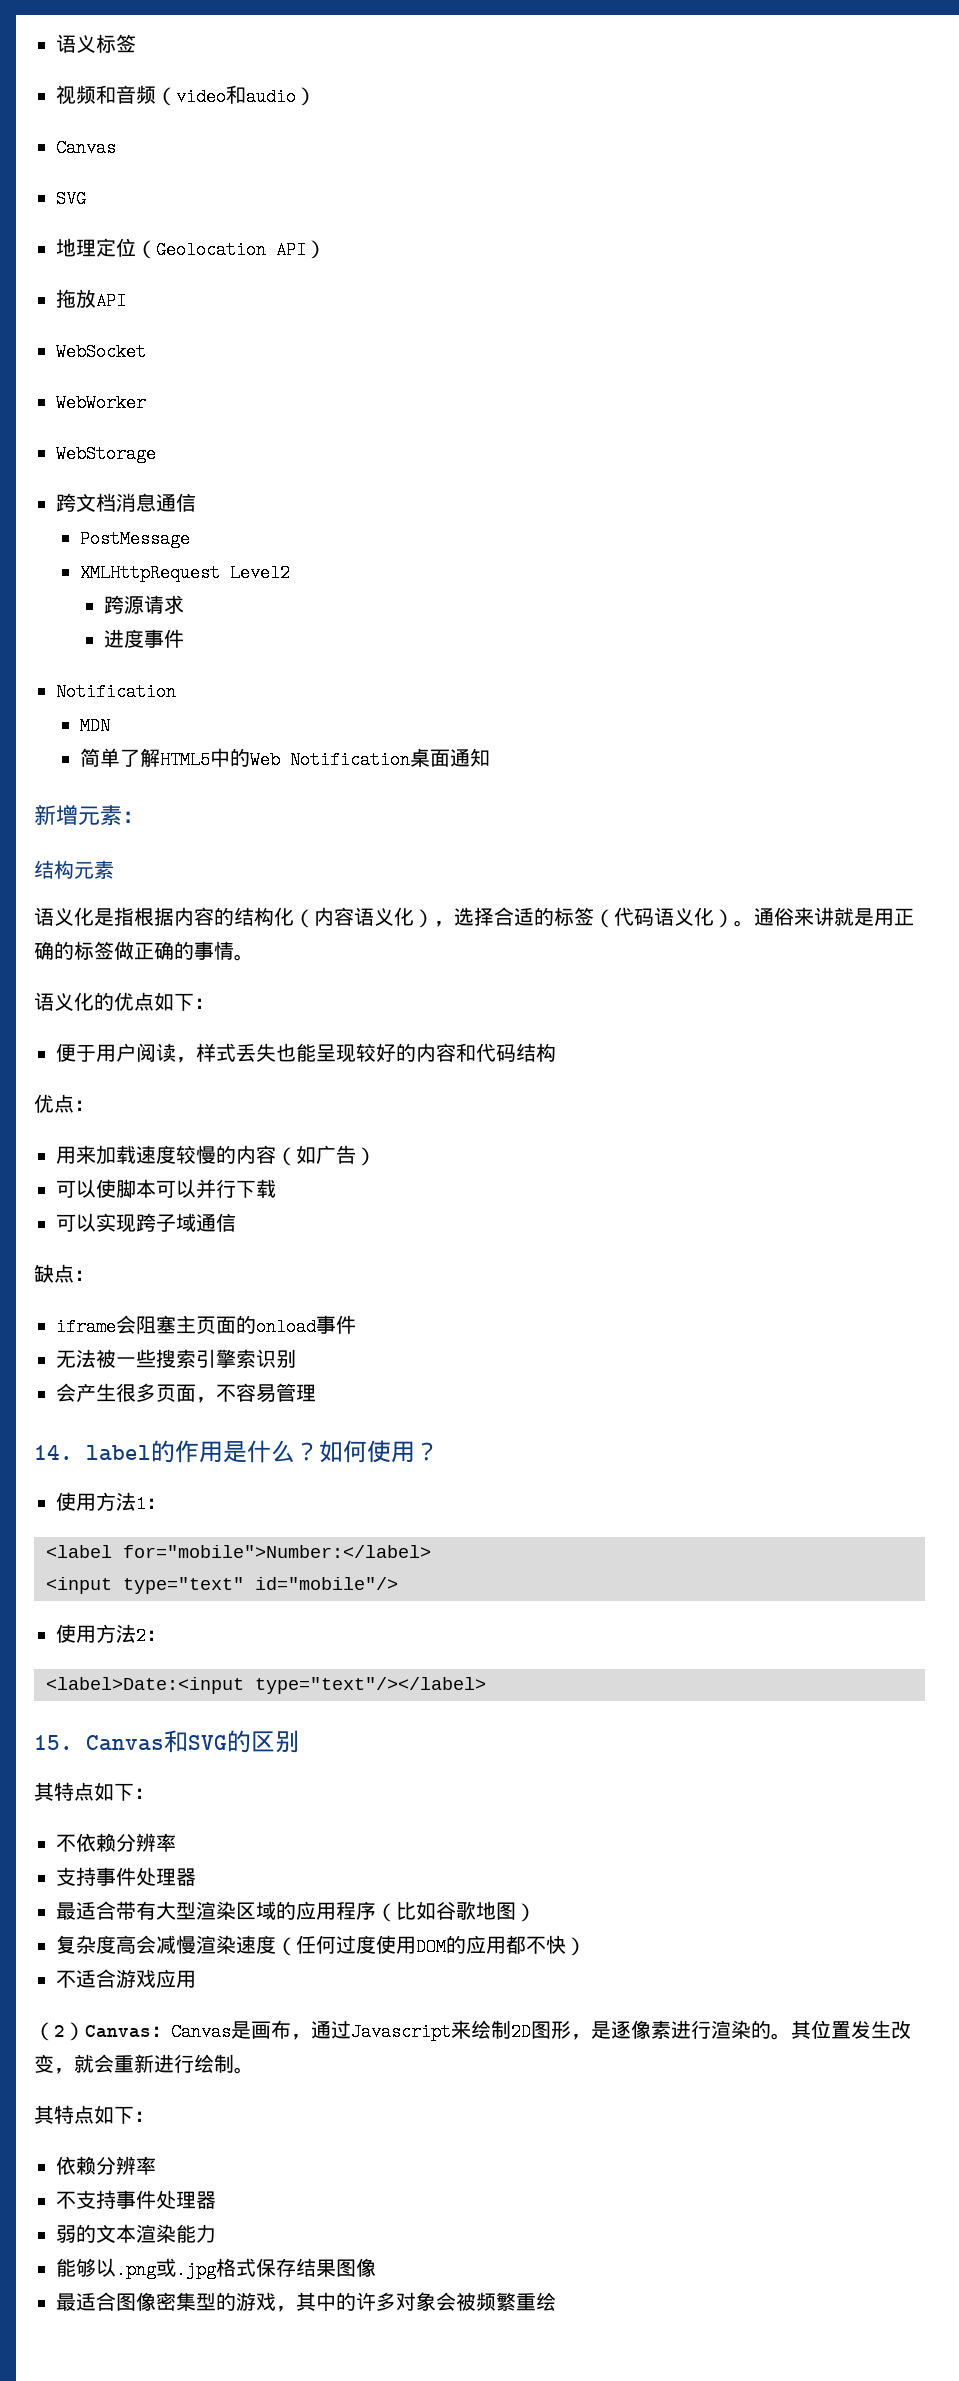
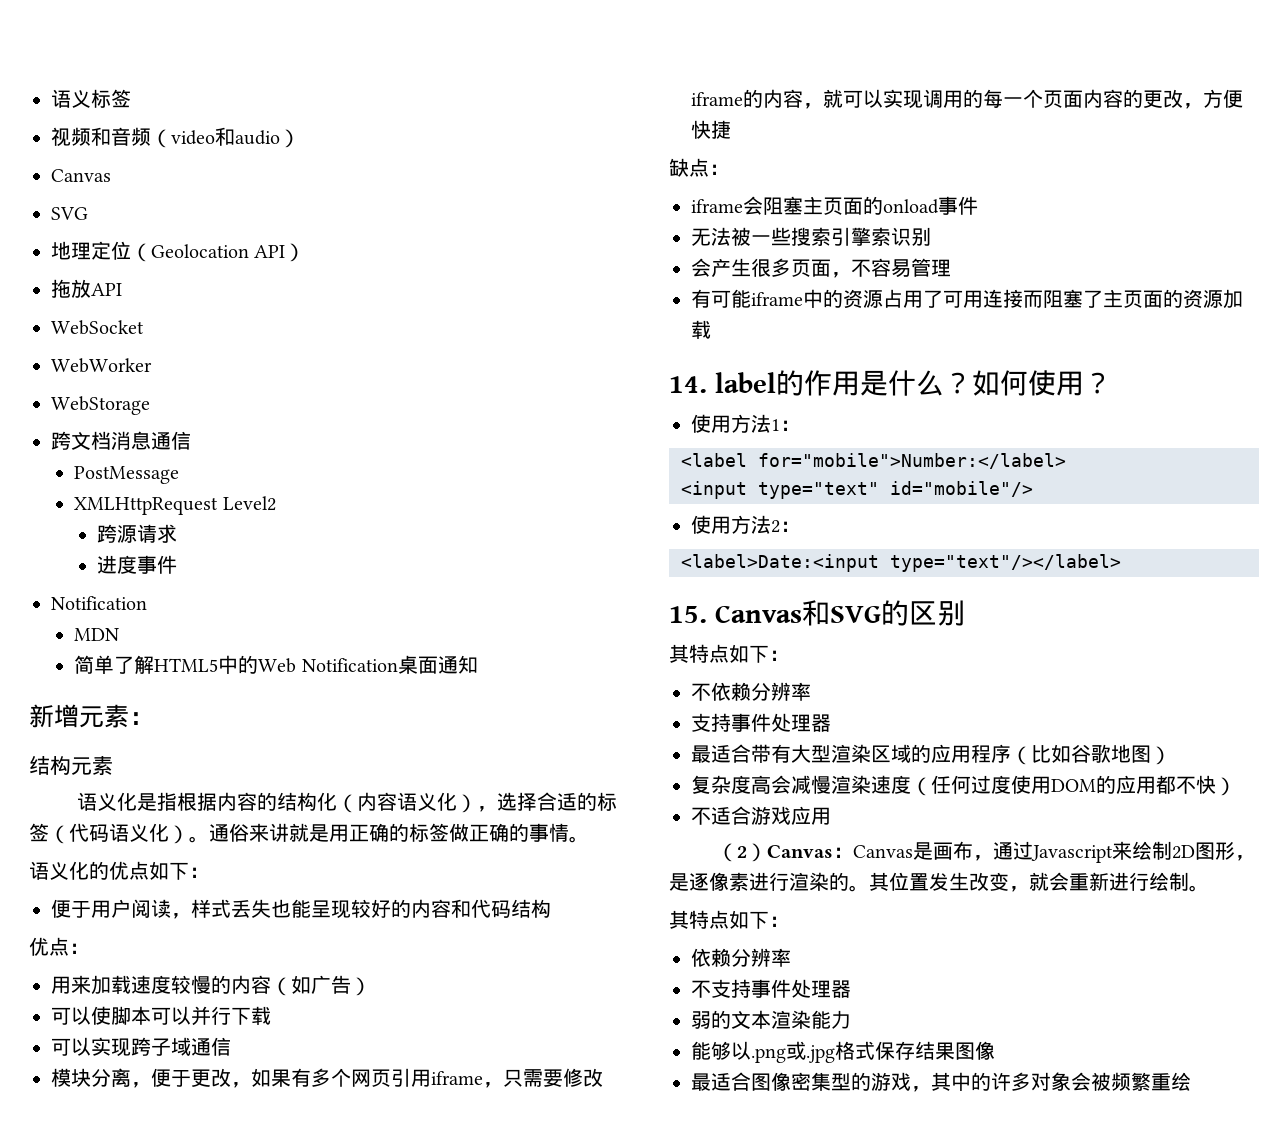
+ 模块分离，便于更改，如果有多个网页引用iframe，只需要修改iframe的内容，就可以实现调用的每一个页面内容的更改，方便快捷
+ 有可能iframe中的资源占用了可用连接而阻塞了主页面的资源加载

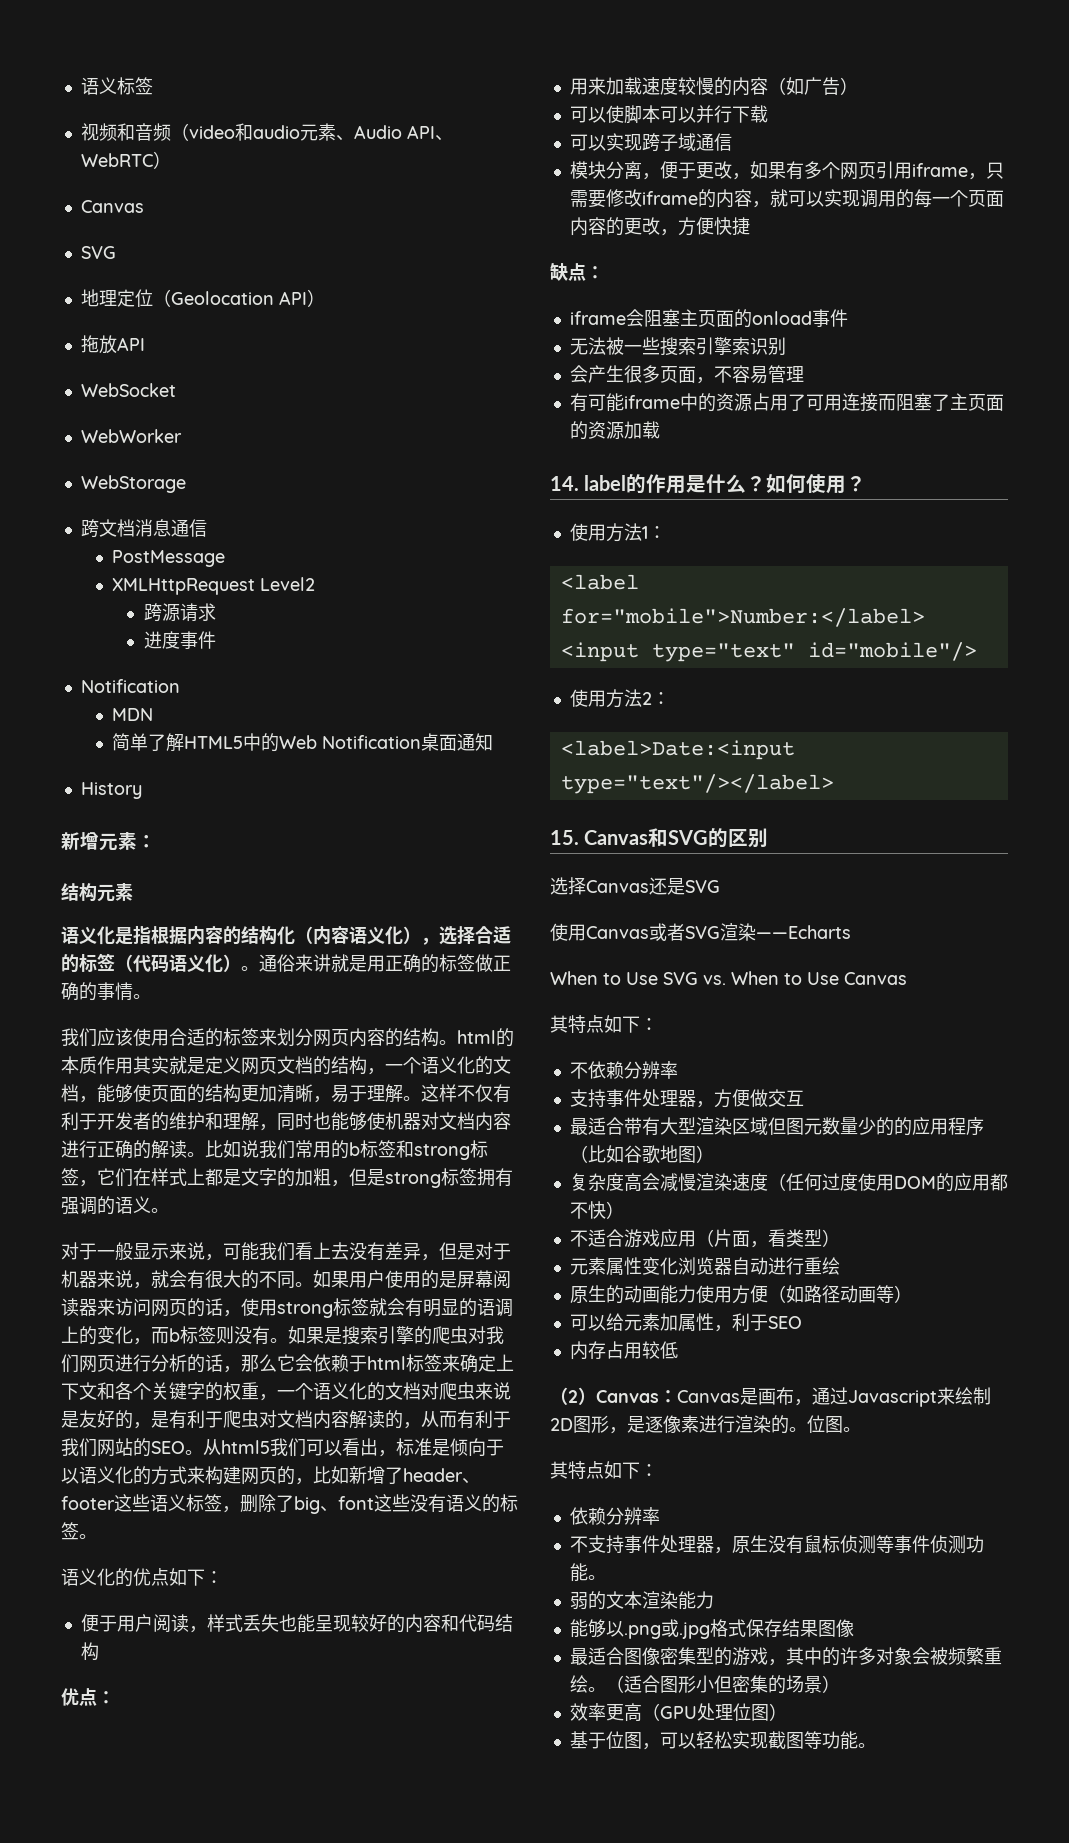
- 视频和音频（video和audio）
+ 视频和音频（video和audio元素、Audio API、WebRTC）
+ History
+ 我们应该使用合适的标签来划分网页内容的结构。html的本质作用其实就是定义网页文档的结构，一个语义化的文档，能够使页面的结构更加清晰，易于理解。这样不仅有利于开发者的维护和理解，同时也能够使机器对文档内容进行正确的解读。比如说我们常用的b标签和strong标签，它们在样式上都是文字的加粗，但是strong标签拥有强调的语义。
+ 对于一般显示来说，可能我们看上去没有差异，但是对于机器来说，就会有很大的不同。如果用户使用的是屏幕阅读器来访问网页的话，使用strong标签就会有明显的语调上的变化，而b标签则没有。如果是搜索引擎的爬虫对我们网页进行分析的话，那么它会依赖于html标签来确定上下文和各个关键字的权重，一个语义化的文档对爬虫来说是友好的，是有利于爬虫对文档内容解读的，从而有利于我们网站的SEO。从html5我们可以看出，标准是倾向于以语义化的方式来构建网页的，比如新增了header、footer这些语义标签，删除了big、font这些没有语义的标签。
+ 选择Canvas还是SVG
+ 使用Canvas或者SVG渲染——Echarts
+ When to Use SVG vs. When to Use Canvas
  不依赖分辨率
- 支持事件处理器
+ 支持事件处理器，方便做交互
- 最适合带有大型渲染区域的应用程序（比如谷歌地图）
+ 最适合带有大型渲染区域但图元数量少的的应用程序（比如谷歌地图）
- 不适合游戏应用
+ 不适合游戏应用（片面，看类型）
+ 元素属性变化浏览器自动进行重绘
+ 原生的动画能力使用方便（如路径动画等）
+ 可以给元素加属性，利于SEO
+ 内存占用较低
- 其位置发生改变，就会重新进行绘制。
+ 位图。
- 不支持事件处理器
+ 不支持事件处理器，原生没有鼠标侦测等事件侦测功能。
- 最适合图像密集型的游戏，其中的许多对象会被频繁重绘
+ 最适合图像密集型的游戏，其中的许多对象会被频繁重绘。（适合图形小但密集的场景）
+ 效率更高（GPU处理位图）
+ 基于位图，可以轻松实现截图等功能。

